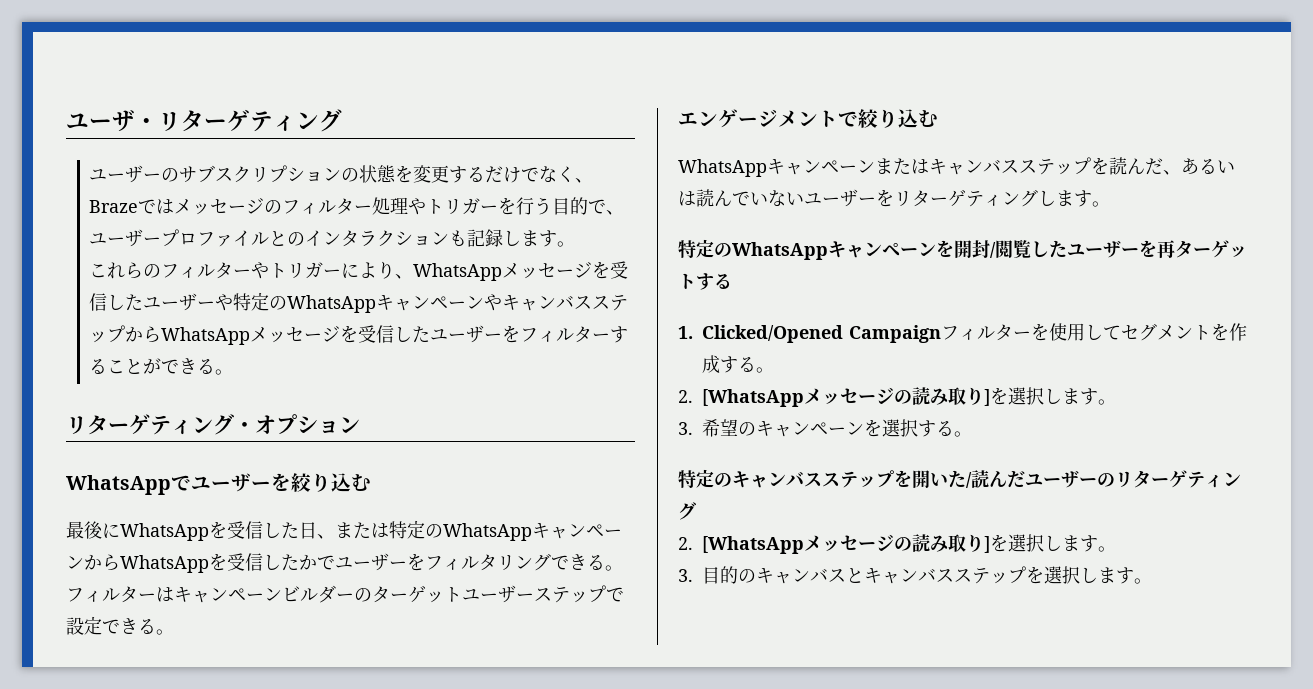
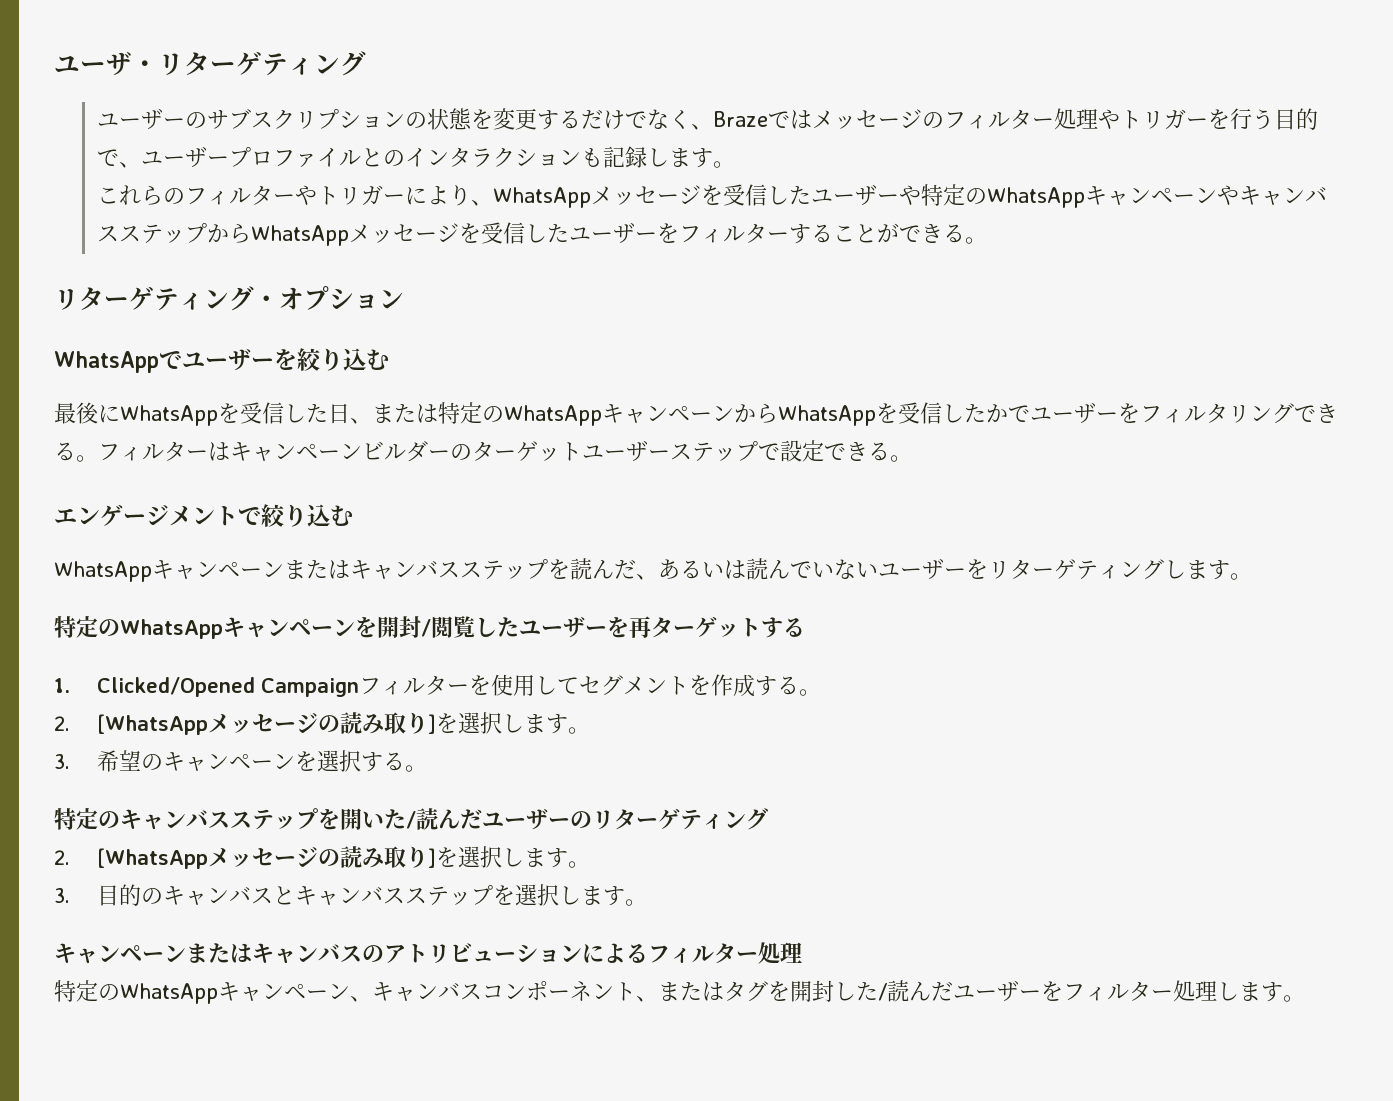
+ キャンペーンまたはキャンバスのアトリビューションによるフィルター処理
+ 特定のWhatsAppキャンペーン、キャンバスコンポーネント、またはタグを開封した/読んだユーザーをフィルター処理します。

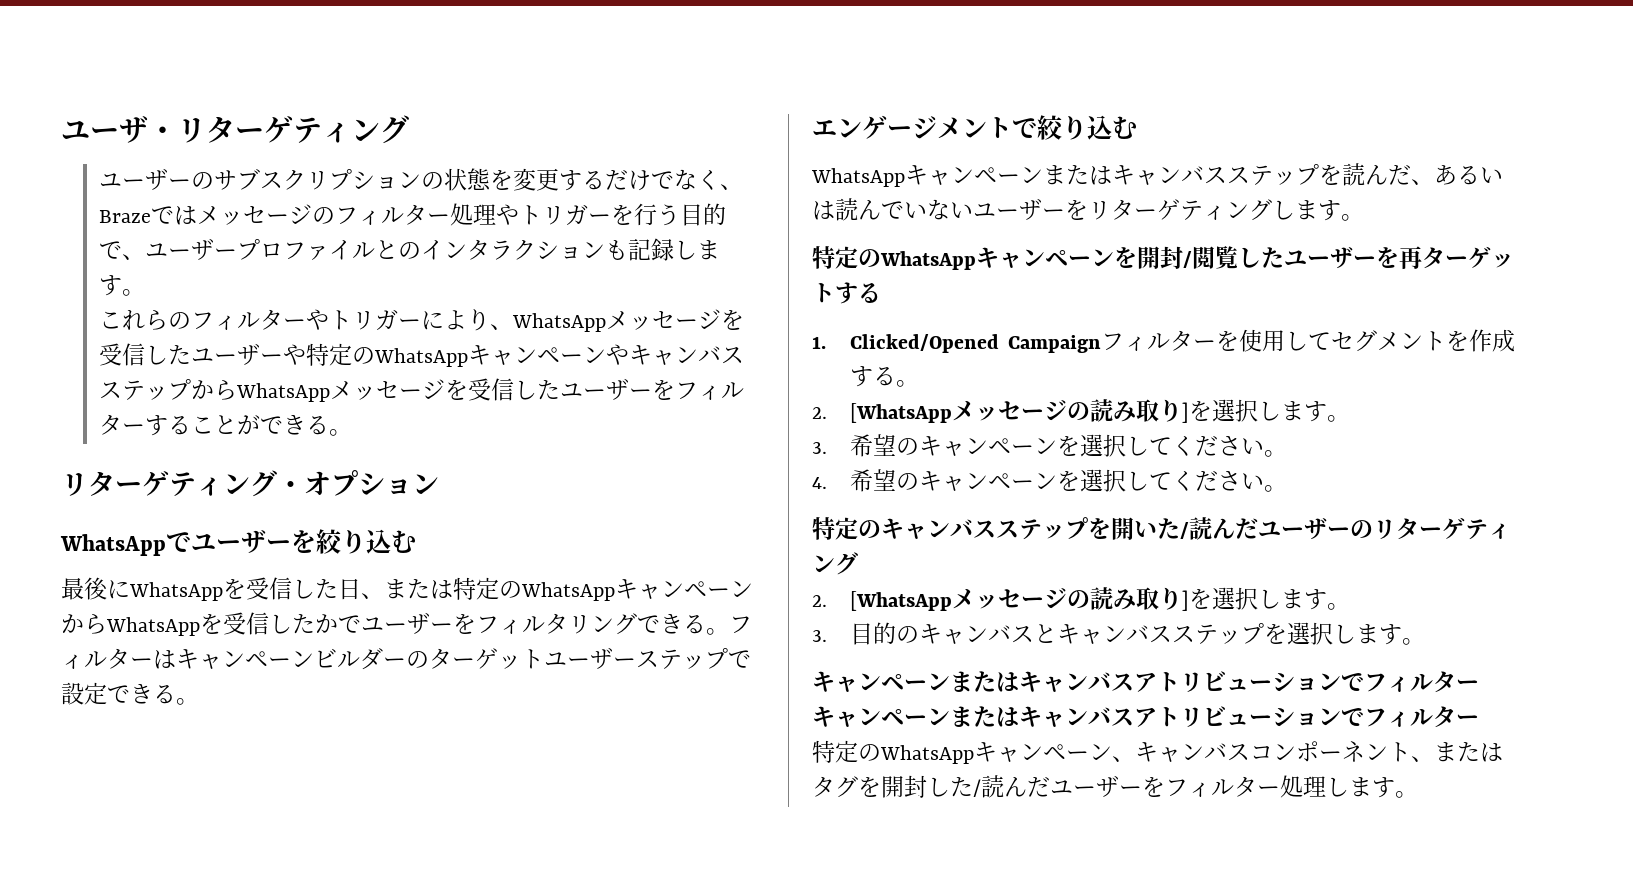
- 3.希望のキャンペーンを選択する。
+ 3.希望のキャンペーンを選択してください。
+ 4.希望のキャンペーンを選択してください。
  3.目的のキャンバスとキャンバスステップを選択します。
- キャンペーンまたはキャンバスのアトリビューションによるフィルター処理
+ キャンペーンまたはキャンバスアトリビューションでフィルター
+ キャンペーンまたはキャンバスアトリビューションでフィルター

